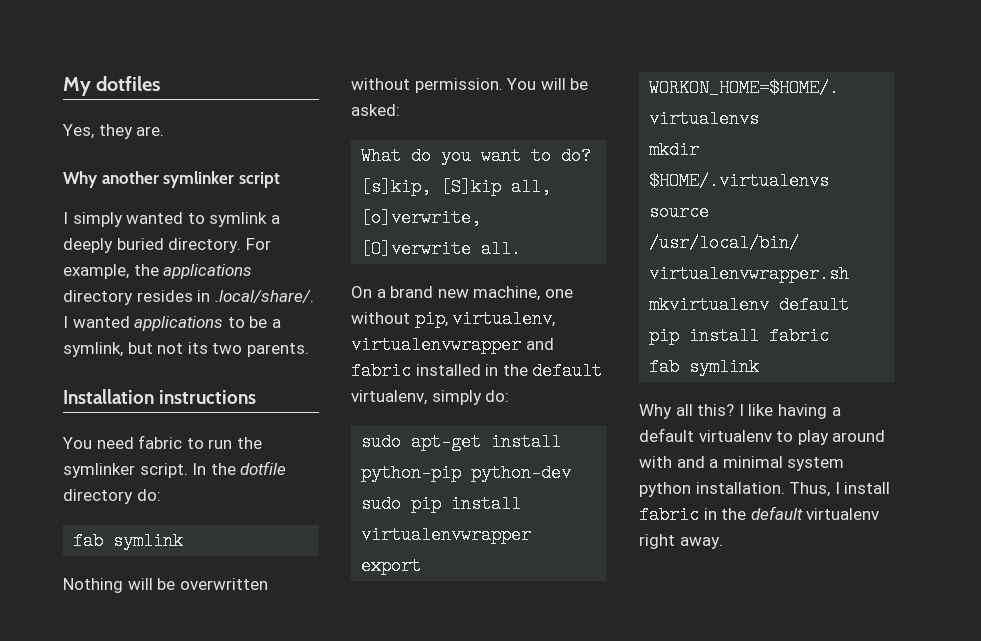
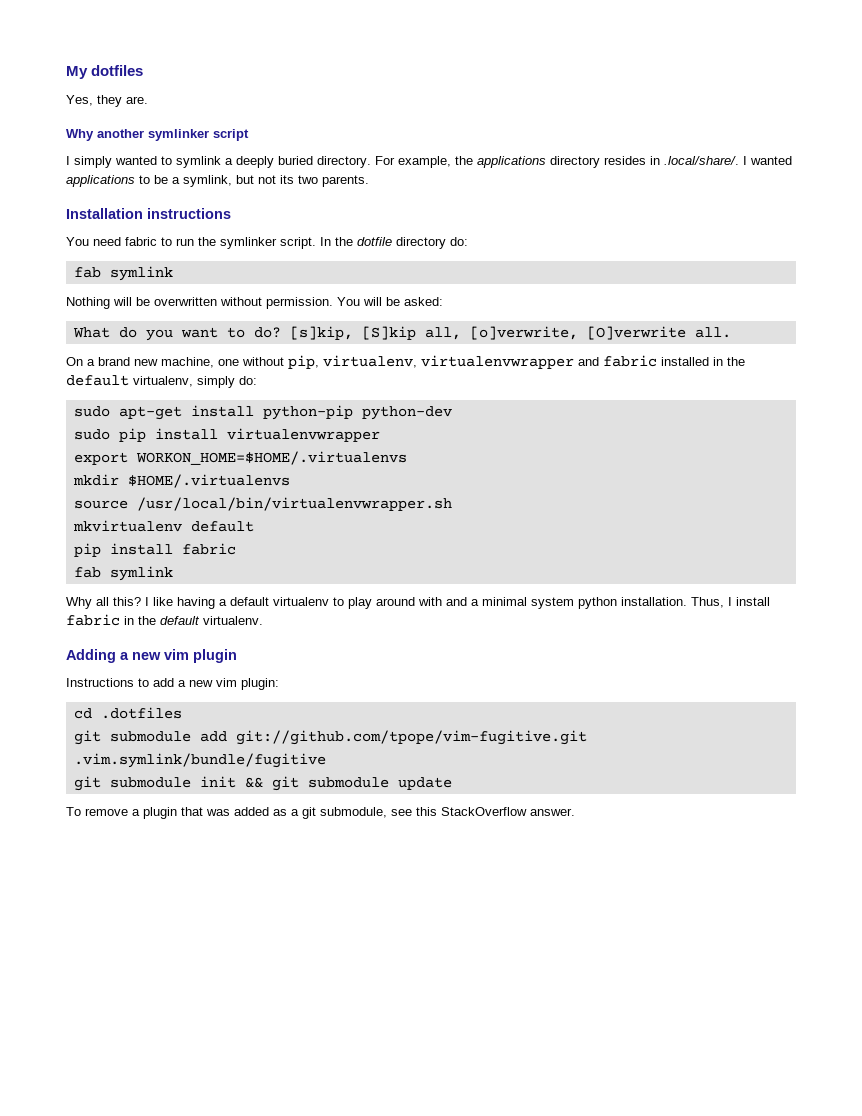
- Thus, I install fabric in the default virtualenv right away.
+ Thus, I install fabric in the default virtualenv.
+ Adding a new vim plugin
+ Instructions to add a new vim plugin:
+ cd .dotfiles
+ git submodule add git://github.com/tpope/vim-fugitive.git .vim.symlink/bundle/fugitive
+ git submodule init && git submodule update
+ To remove a plugin that was added as a git submodule, see this StackOverflow answer.

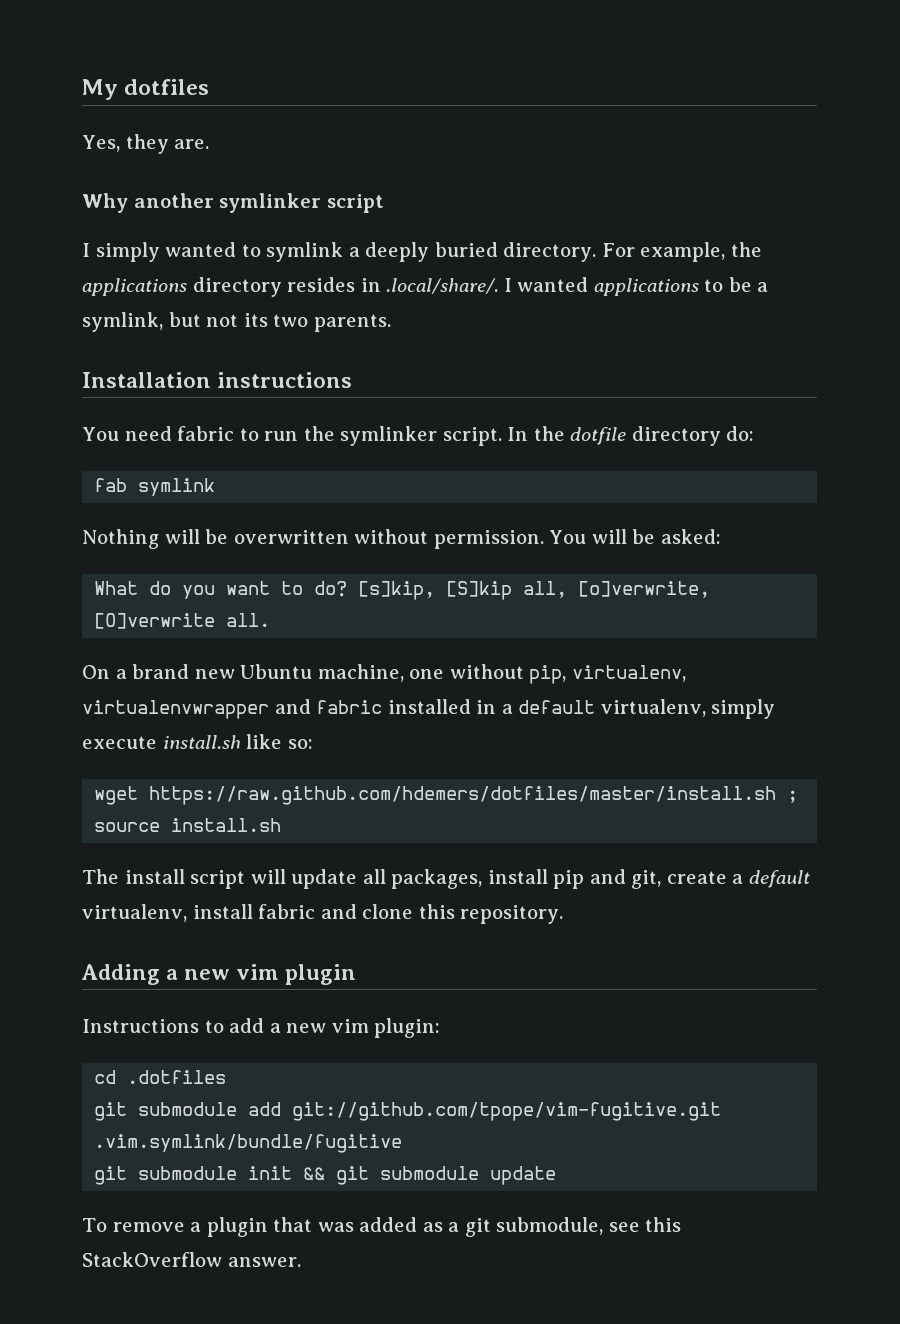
- On a brand new machine, one without pip, virtualenv, virtualenvwrapper and fabric installed in the default virtualenv, simply do:
- sudo apt-get install python-pip python-dev
- sudo pip install virtualenvwrapper
- export WORKON_HOME=$HOME/.virtualenvs
- mkdir $HOME/.virtualenvs
- source /usr/local/bin/virtualenvwrapper.sh
- mkvirtualenv default
- pip install fabric
- fab symlink
- Why all this? I like having a default virtualenv to play around with and a minimal system python installation. Thus, I install fabric in the default virtualenv.
+ On a brand new Ubuntu machine, one without pip, virtualenv, virtualenvwrapper and fabric installed in a default virtualenv, simply execute install.sh like so:
+ wget https://raw.github.com/hdemers/dotfiles/master/install.sh ; source install.sh
+ The install script will update all packages, install pip and git, create a default virtualenv, install fabric and clone this repository.

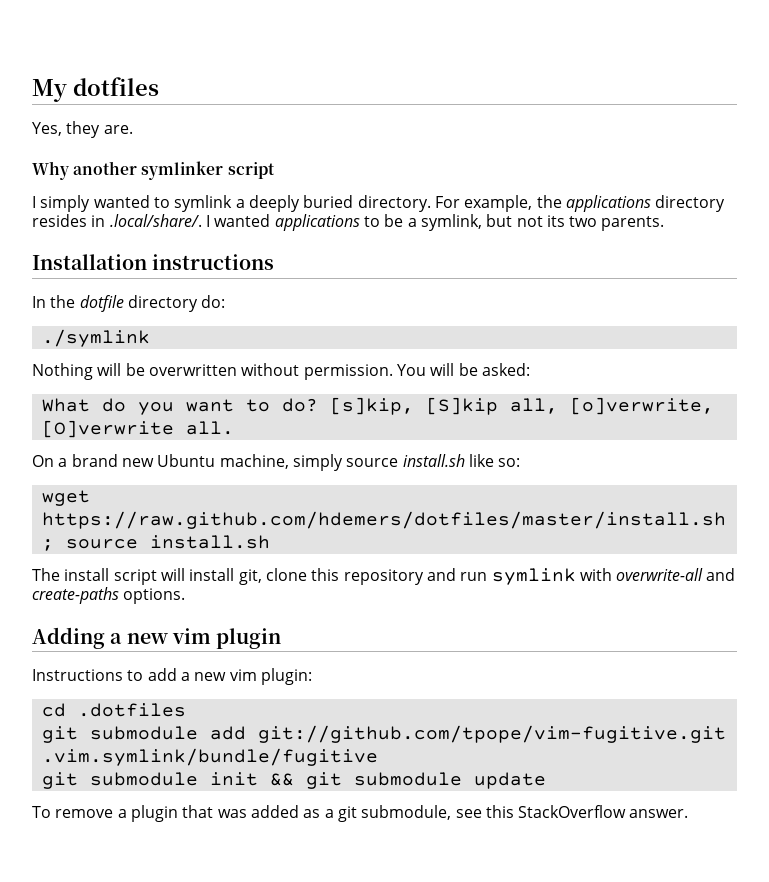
- You need fabric to run the symlinker script.
- fab symlink
+ ./symlink
- On a brand new Ubuntu machine, one without pip, virtualenv, virtualenvwrapper and fabric installed in a default virtualenv, simply execute install.sh like so:
+ On a brand new Ubuntu machine, simply source install.sh like so:
- The install script will update all packages, install pip and git, create a default virtualenv, install fabric and clone this repository.
+ The install script will install git, clone this repository and run symlink with overwrite-all and create-paths options.

